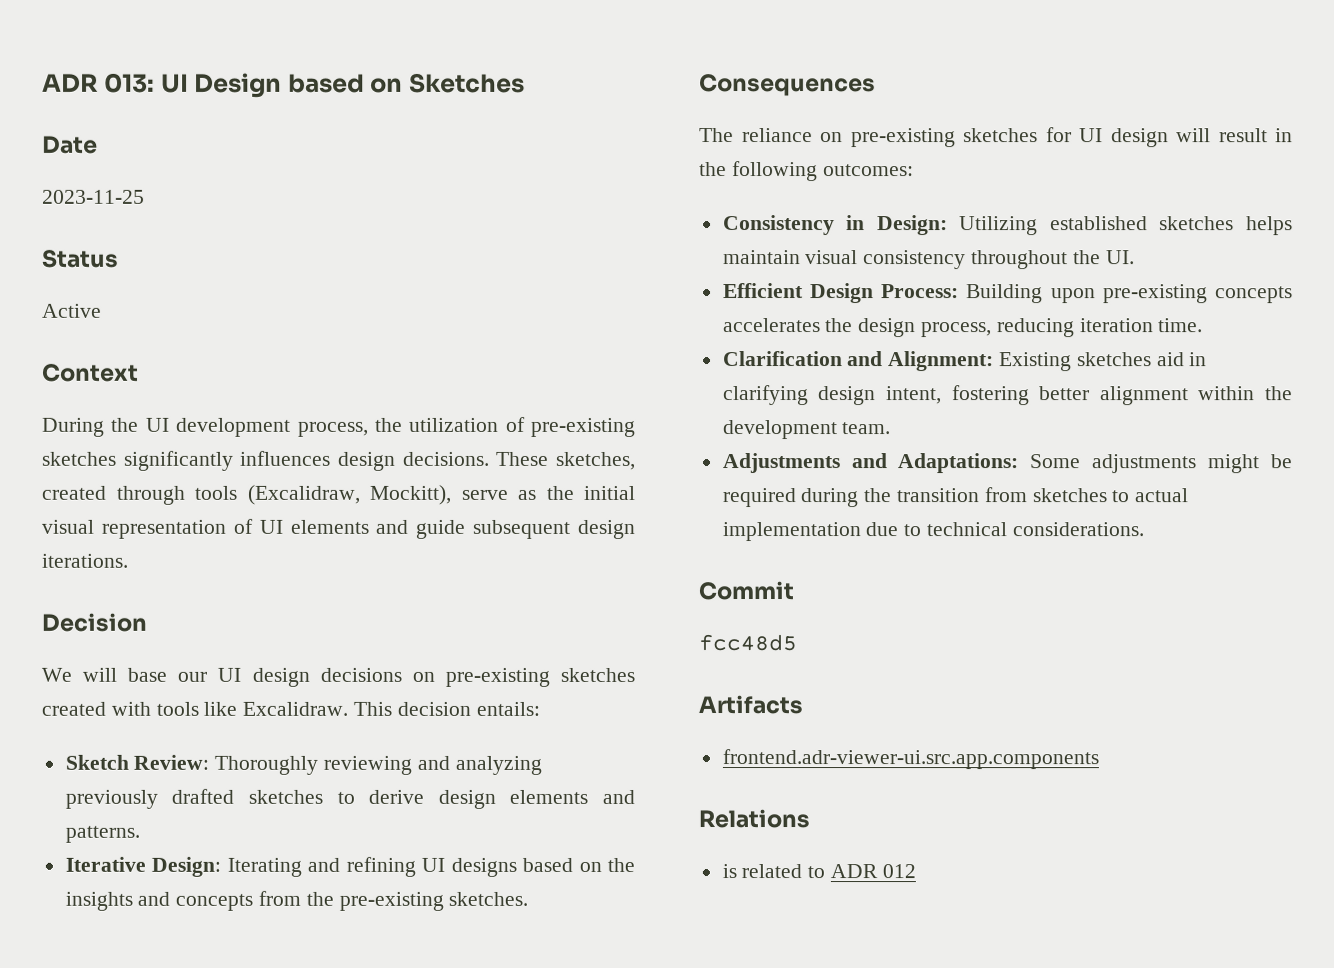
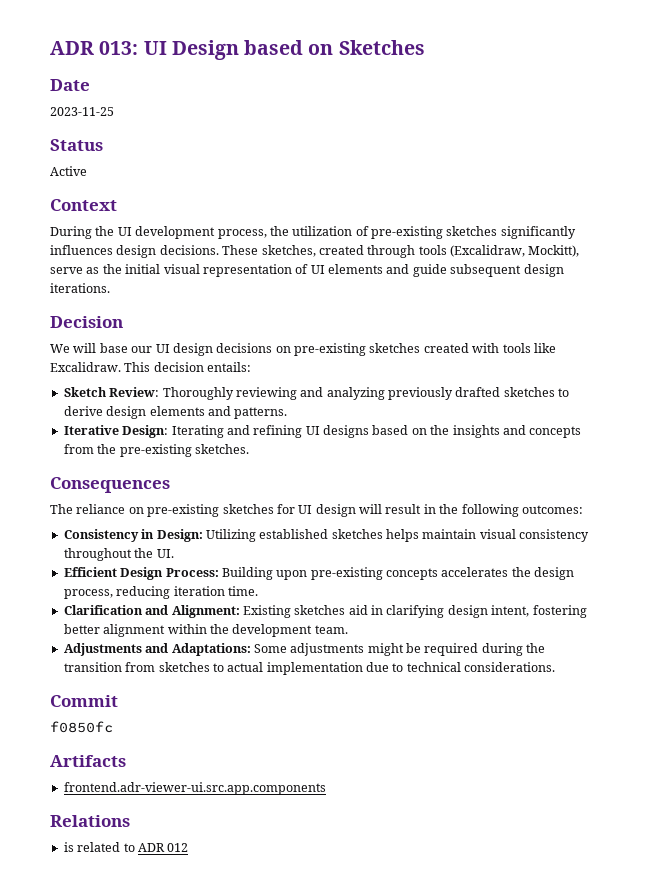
- fcc48d5
+ f0850fc

